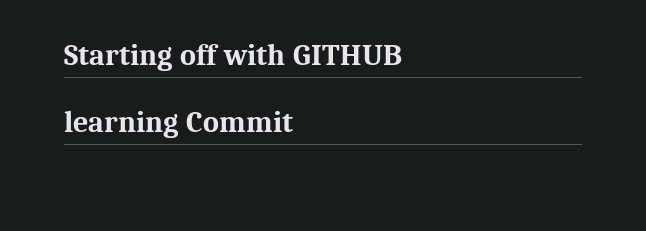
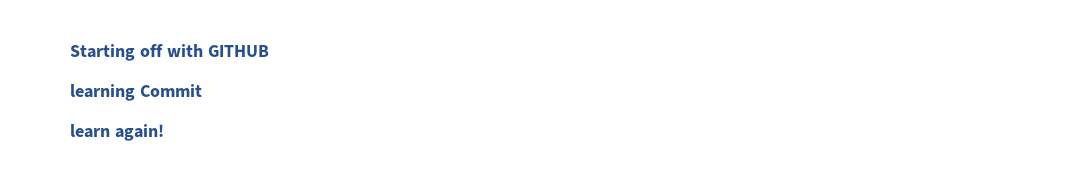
+ learn again!

